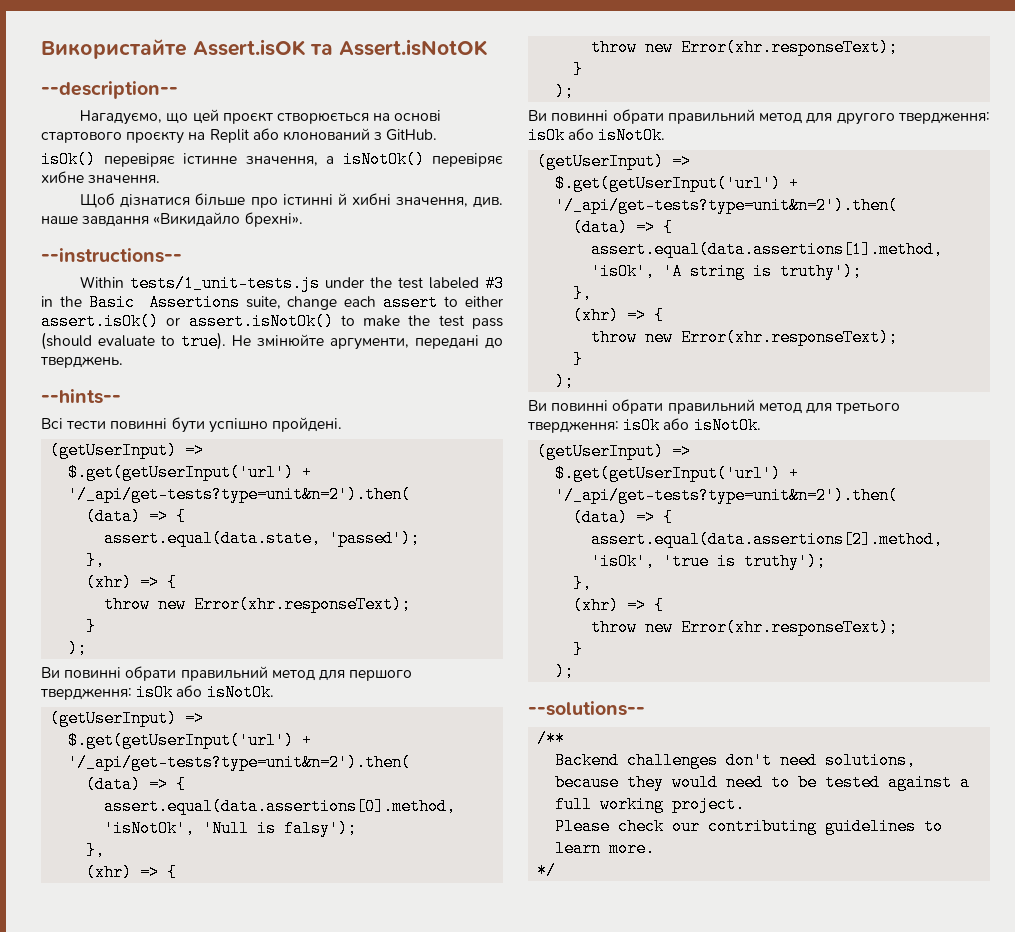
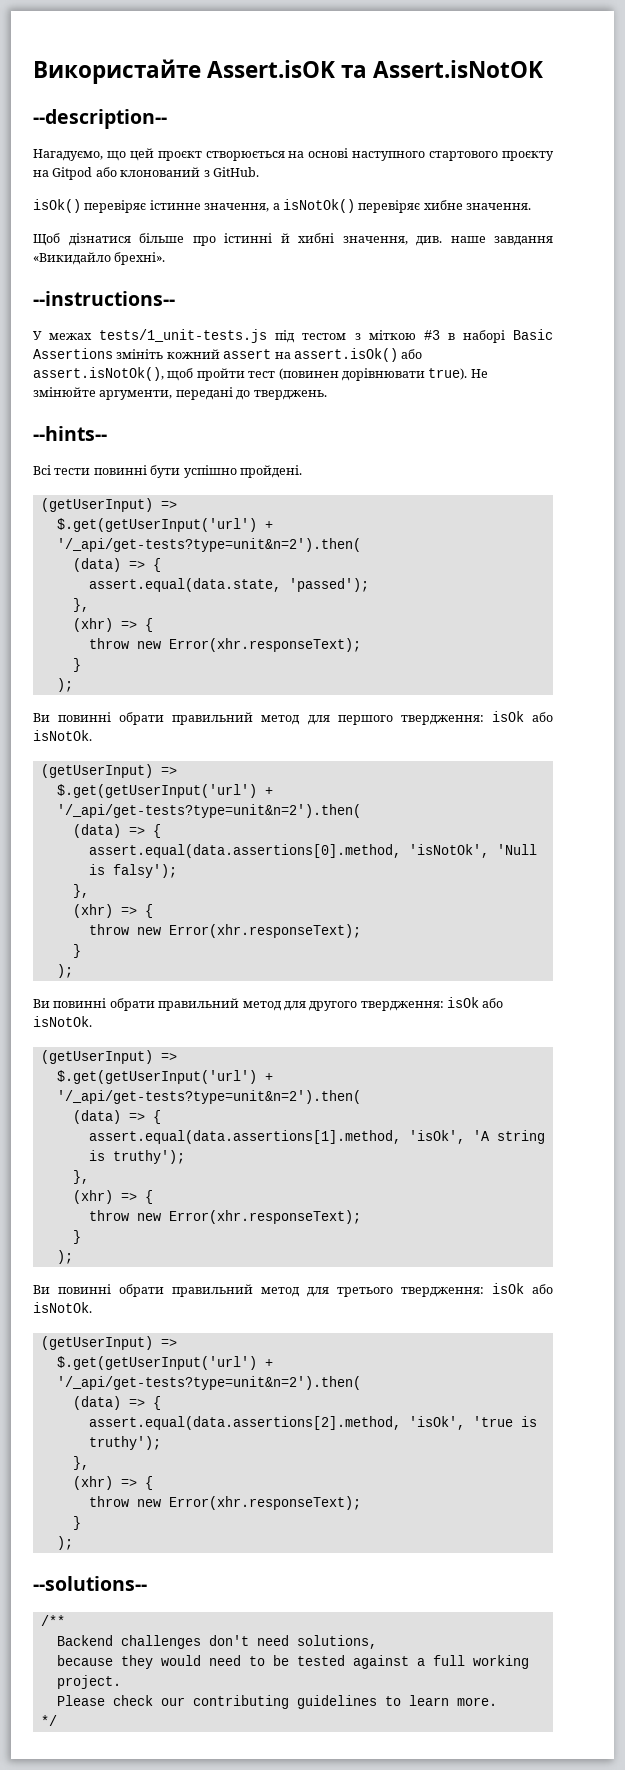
- Нагадуємо, що цей проєкт створюється на основі стартового проєкту на Replit або клонований з GitHub.
+ Нагадуємо, що цей проєкт створюється на основі наступного стартового проєкту на Gitpod або клонований з GitHub.
- Within tests/1_unit-tests.js under the test labeled #3 in the Basic Assertions suite, change each assert to either assert.isOk() or assert.isNotOk() to make the test pass (should evaluate to true).
+ У межах tests/1_unit-tests.js під тестом з міткою #3 в наборі Basic Assertions змініть кожний assert на assert.isOk() або assert.isNotOk(), щоб пройти тест (повинен дорівнювати true).

